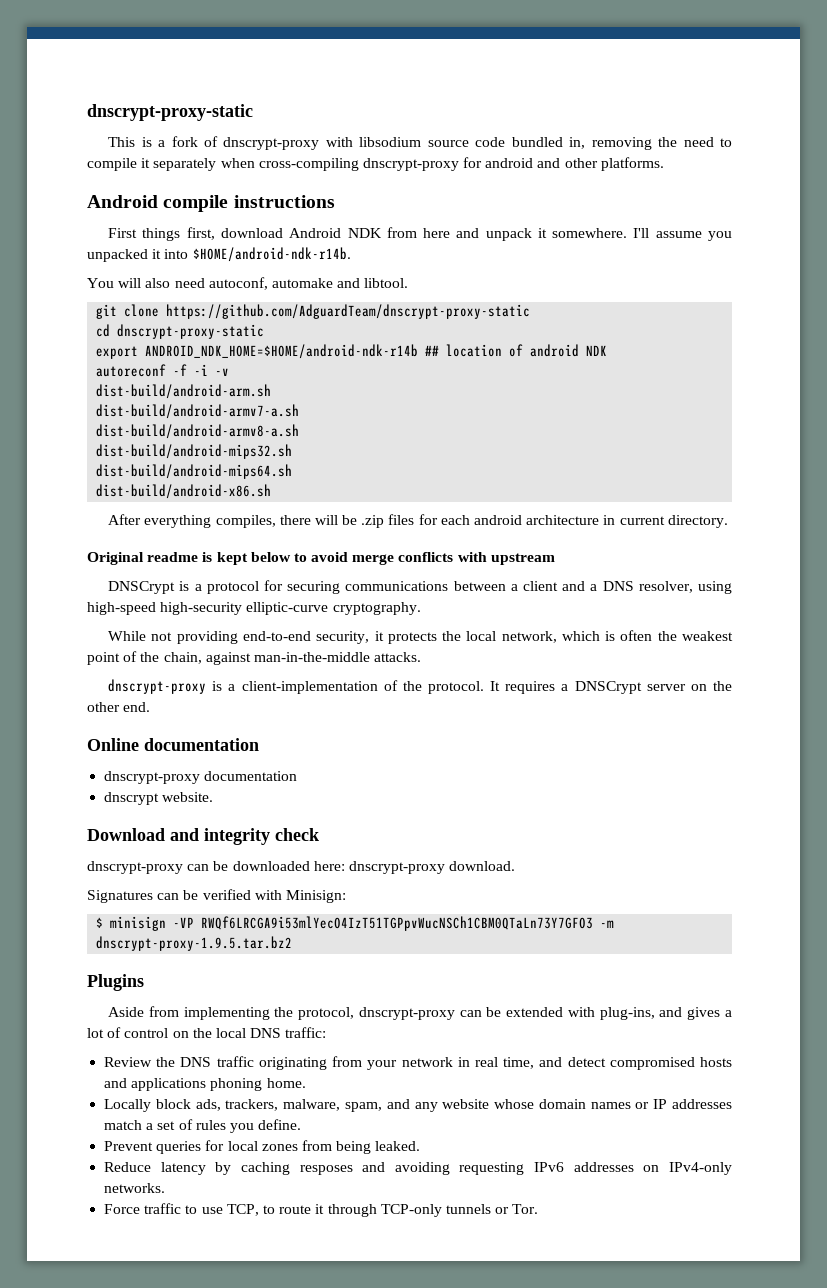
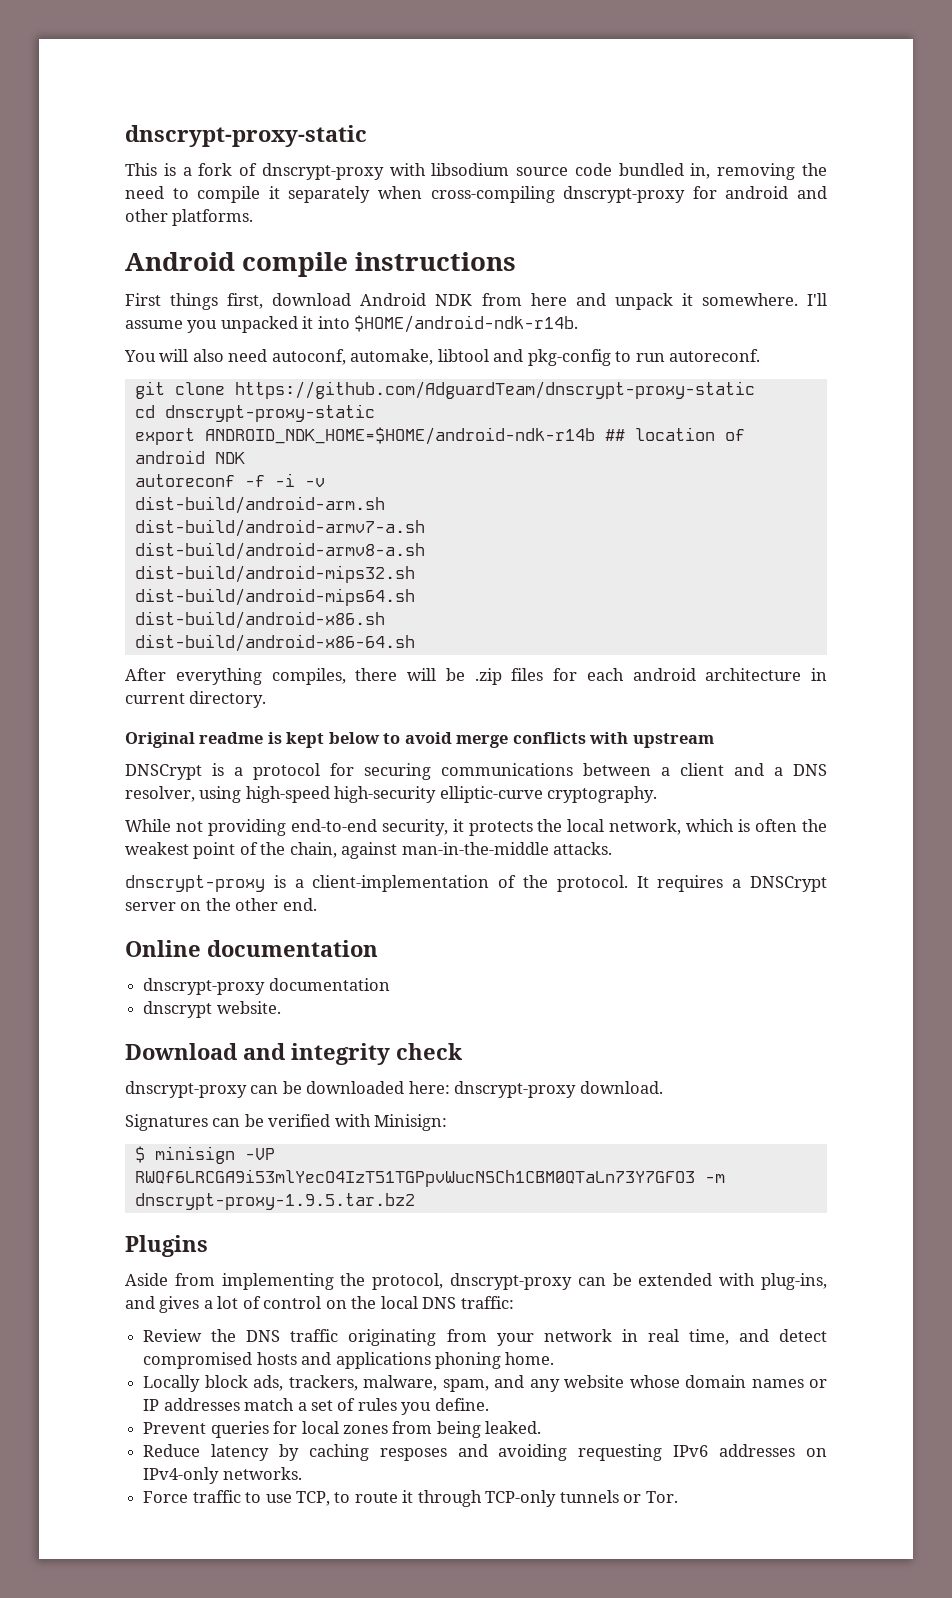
- You will also need autoconf, automake and libtool.
+ You will also need autoconf, automake, libtool and pkg-config to run autoreconf.
+ dist-build/android-x86-64.sh

